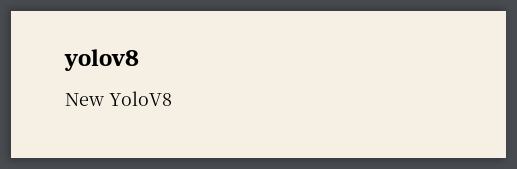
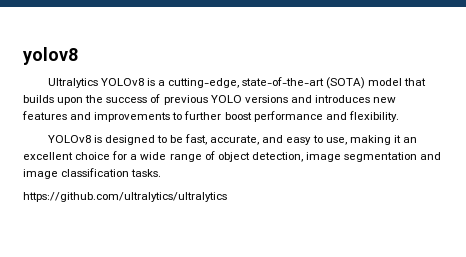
- New YoloV8
+ Ultralytics YOLOv8 is a cutting-edge, state-of-the-art (SOTA) model that builds upon the success of previous YOLO versions and introduces new features and improvements to further boost performance and flexibility.
+ YOLOv8 is designed to be fast, accurate, and easy to use, making it an excellent choice for a wide range of object detection, image segmentation and image classification tasks.
+ https://github.com/ultralytics/ultralytics

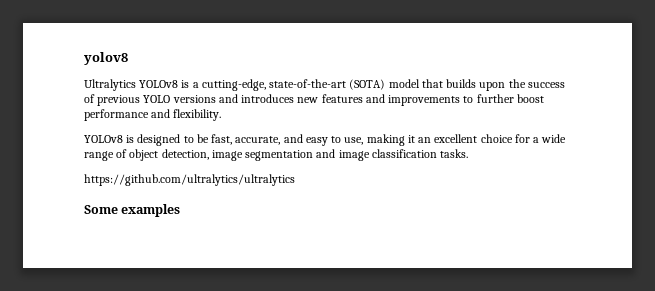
+ Some examples

